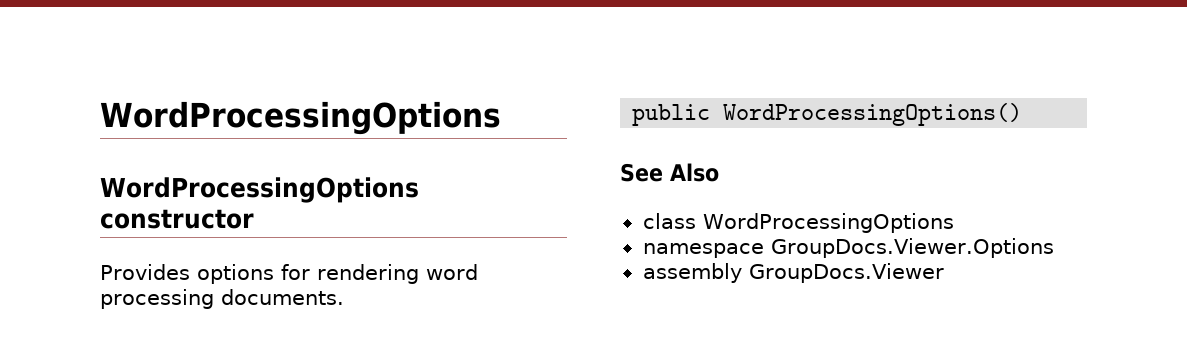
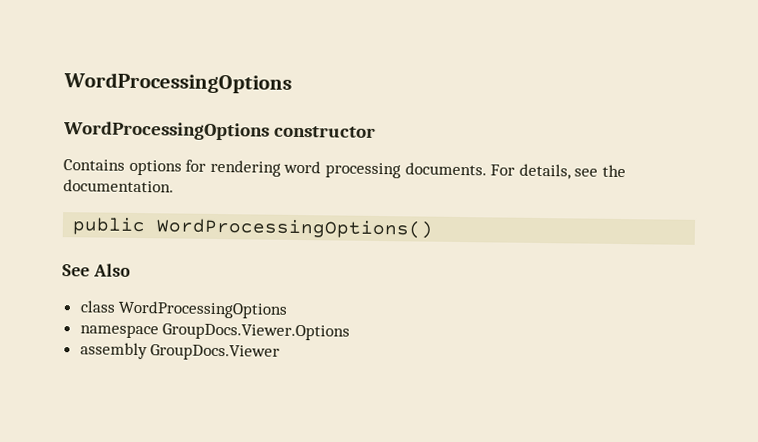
- Provides options for rendering word processing documents.
+ Contains options for rendering word processing documents. For details, see the documentation.

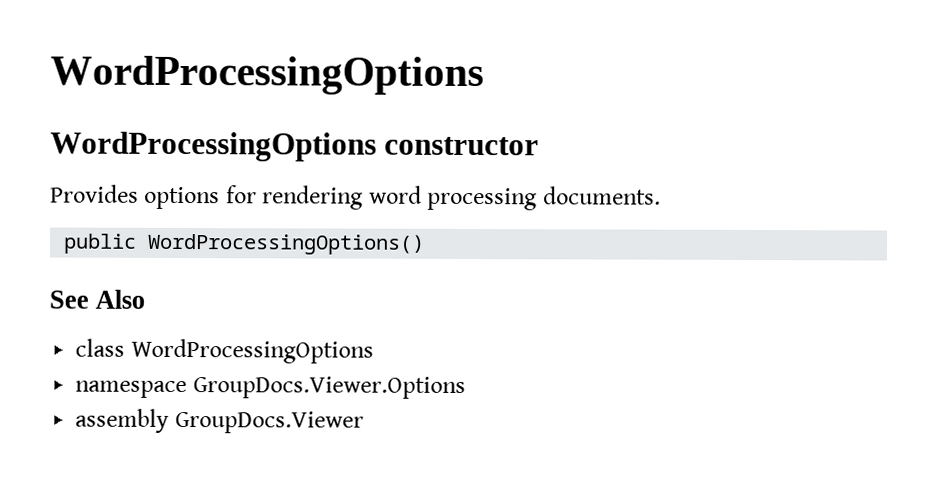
- Contains options for rendering word processing documents. For details, see the documentation.
+ Provides options for rendering word processing documents.

